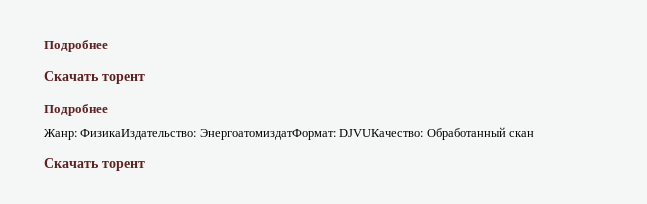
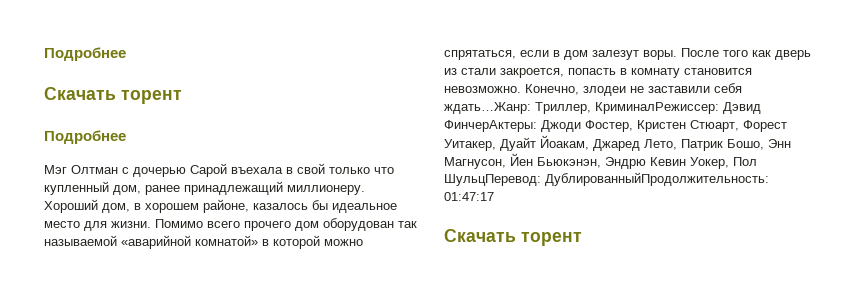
- Жанр: ФизикаИздательство: ЭнергоатомиздатФормат: DJVUКачество: Обработанный скан
+ Мэг Олтман с дочерью Сарой въехала в свой только что купленный дом, ранее принадлежащий миллионеру. Хороший дом, в хорошем районе, казалось бы идеальное место для жизни. Помимо всего прочего дом оборудован так называемой «аварийной комнатой» в которой можно спрятаться, если в дом залезут воры. После того как дверь из стали закроется, попасть в комнату становится невозможно. Конечно, злодеи не заставили себя ждать…Жанр: Триллер, КриминалРежиссер: Дэвид ФинчерАктеры: Джоди Фостер, Кристен Стюарт, Форест Уитакер, Дуайт Йоакам, Джаред Лето, Патрик Бошо, Энн Магнусон, Йен Бьюкэнэн, Эндрю Кевин Уокер, Пол ШульцПеревод: ДублированныйПродолжительность: 01:47:17

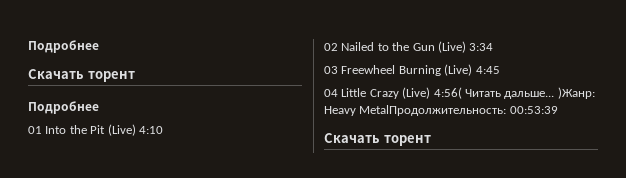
- Мэг Олтман с дочерью Сарой въехала в свой только что купленный дом, ранее принадлежащий миллионеру. Хороший дом, в хорошем районе, казалось бы идеальное место для жизни. Помимо всего прочего дом оборудован так называемой «аварийной комнатой» в которой можно спрятаться, если в дом залезут воры. После того как дверь из стали закроется, попасть в комнату становится невозможно. Конечно, злодеи не заставили себя ждать…Жанр: Триллер, КриминалРежиссер: Дэвид ФинчерАктеры: Джоди Фостер, Кристен Стюарт, Форест Уитакер, Дуайт Йоакам, Джаред Лето, Патрик Бошо, Энн Магнусон, Йен Бьюкэнэн, Эндрю Кевин Уокер, Пол ШульцПеревод: ДублированныйПродолжительность: 01:47:17
+ 01 Into the Pit (Live) 4:10
+ 02 Nailed to the Gun (Live) 3:34
+ 03 Freewheel Burning (Live) 4:45
+ 04 Little Crazy (Live) 4:56( Читать дальше... )Жанр: Heavy MetalПродолжительность: 00:53:39

